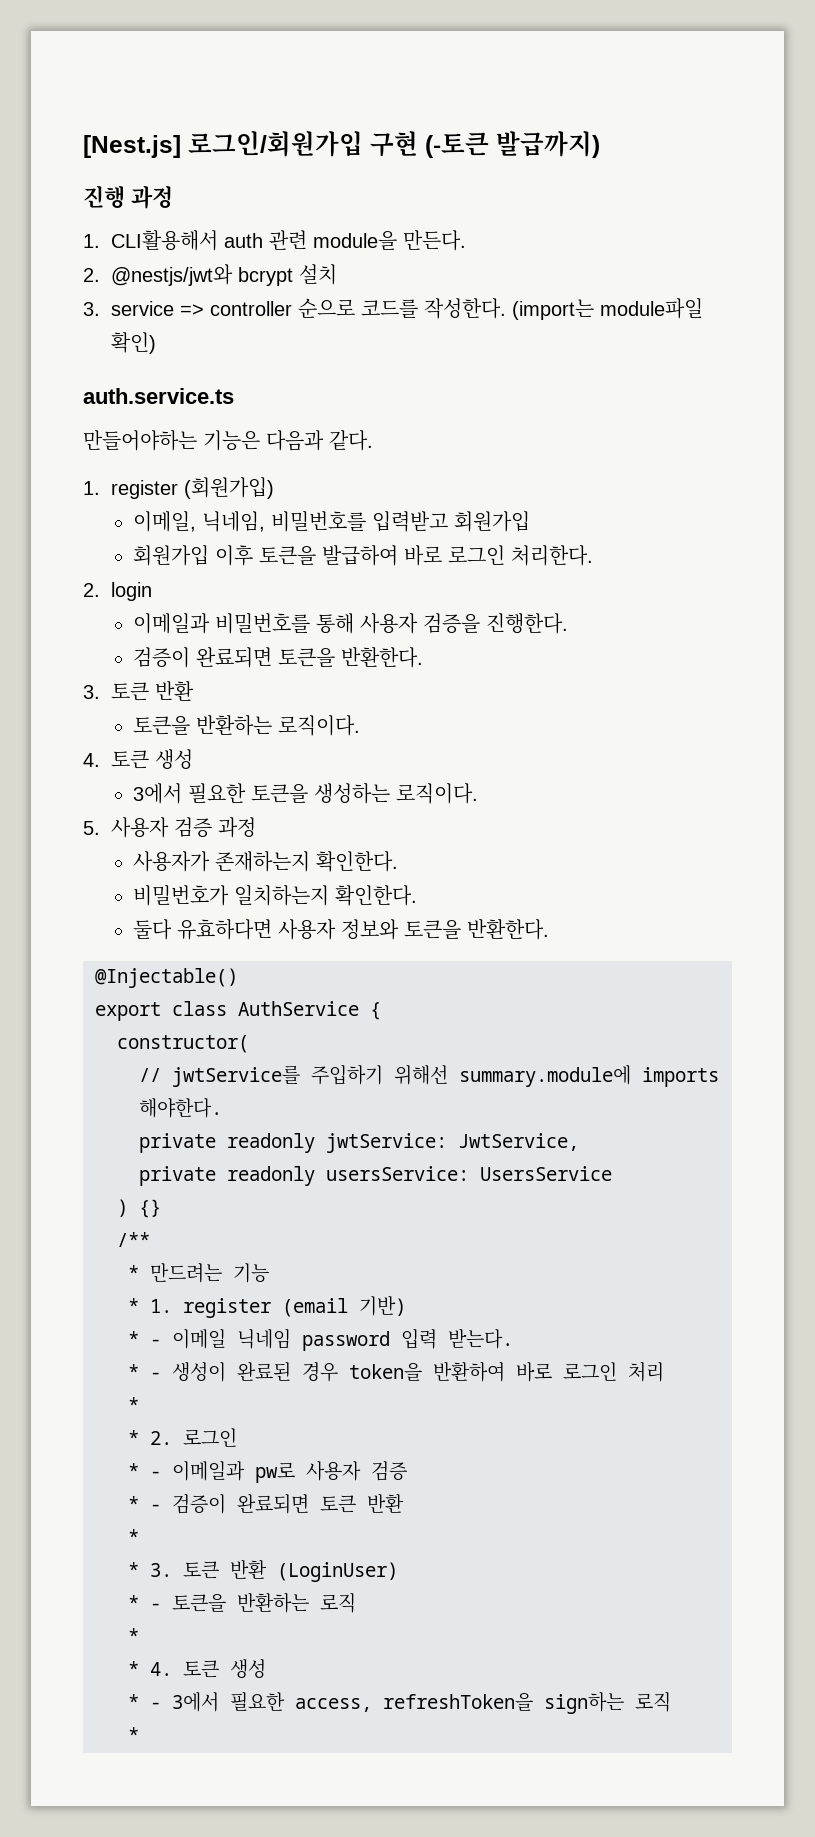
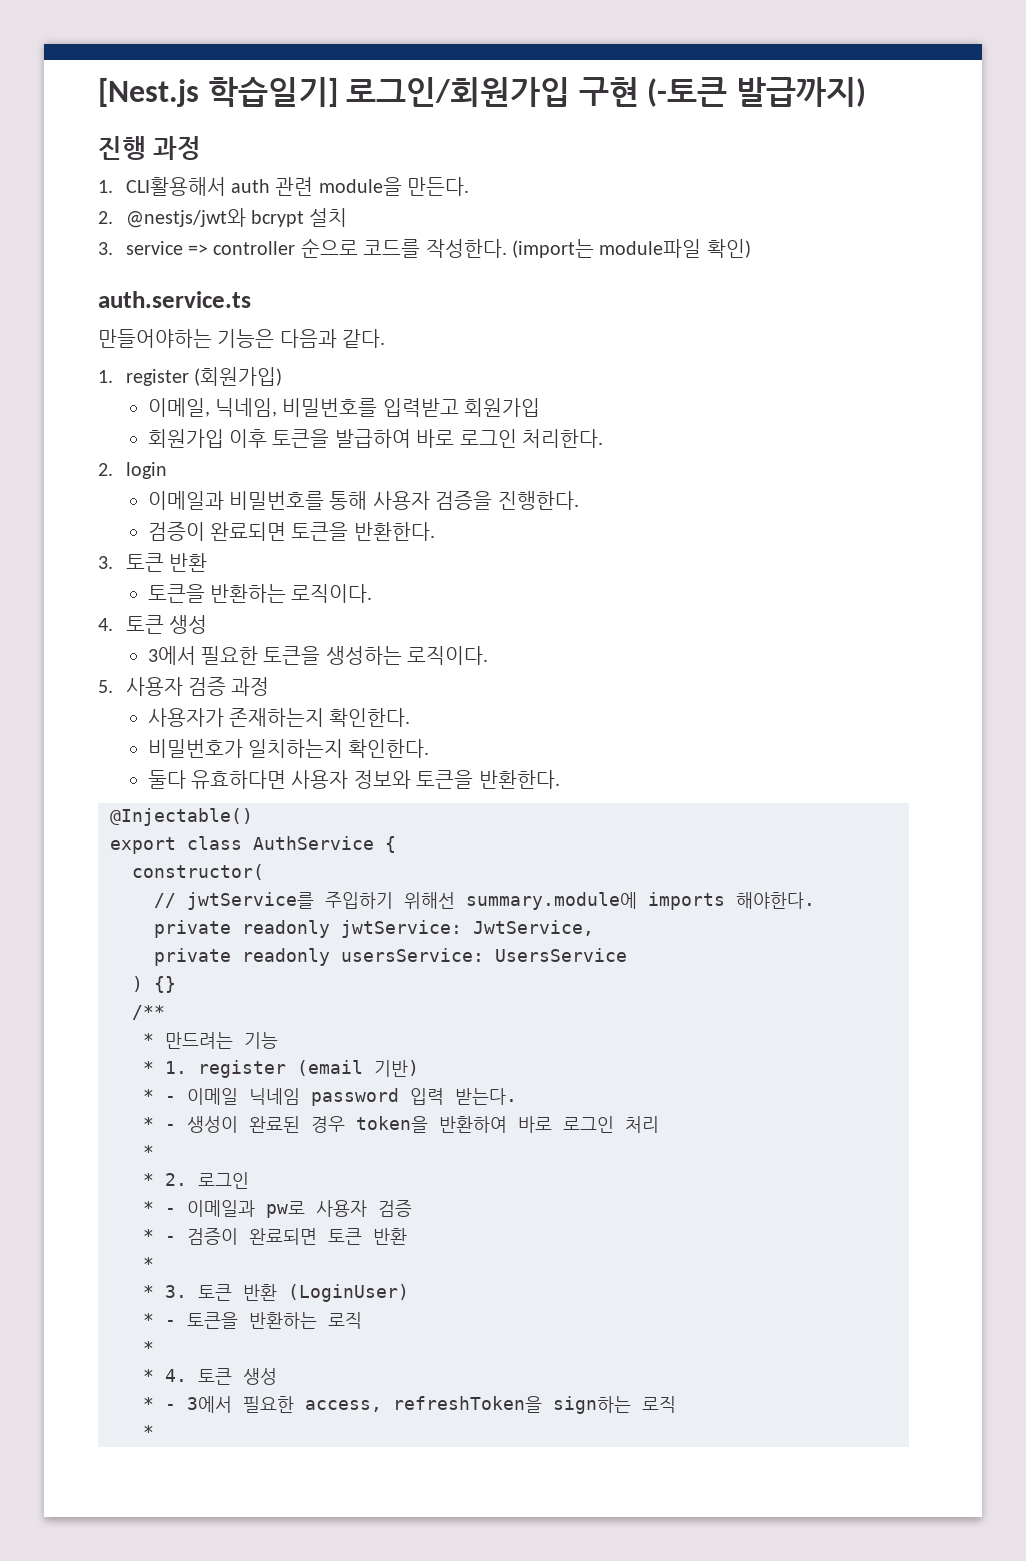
- [Nest.js] 로그인/회원가입 구현 (-토큰 발급까지)
+ [Nest.js 학습일기] 로그인/회원가입 구현 (-토큰 발급까지)

